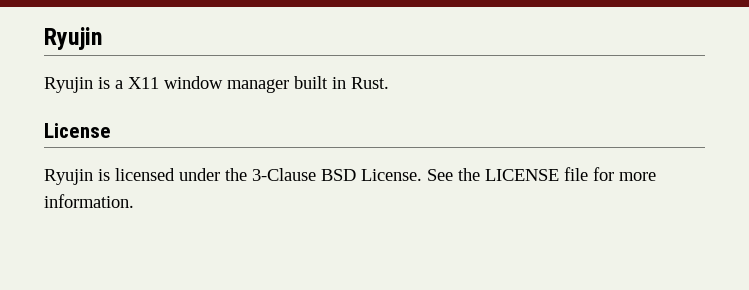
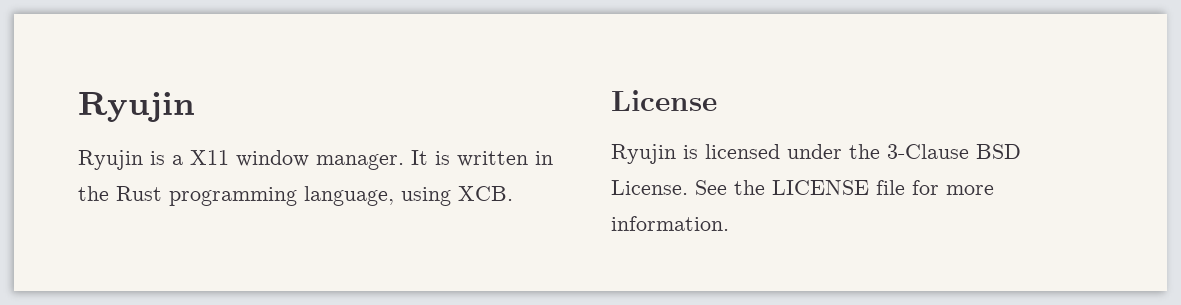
- Ryujin is a X11 window manager built in Rust.
+ Ryujin is a X11 window manager. It is written in the Rust programming language, using XCB.

